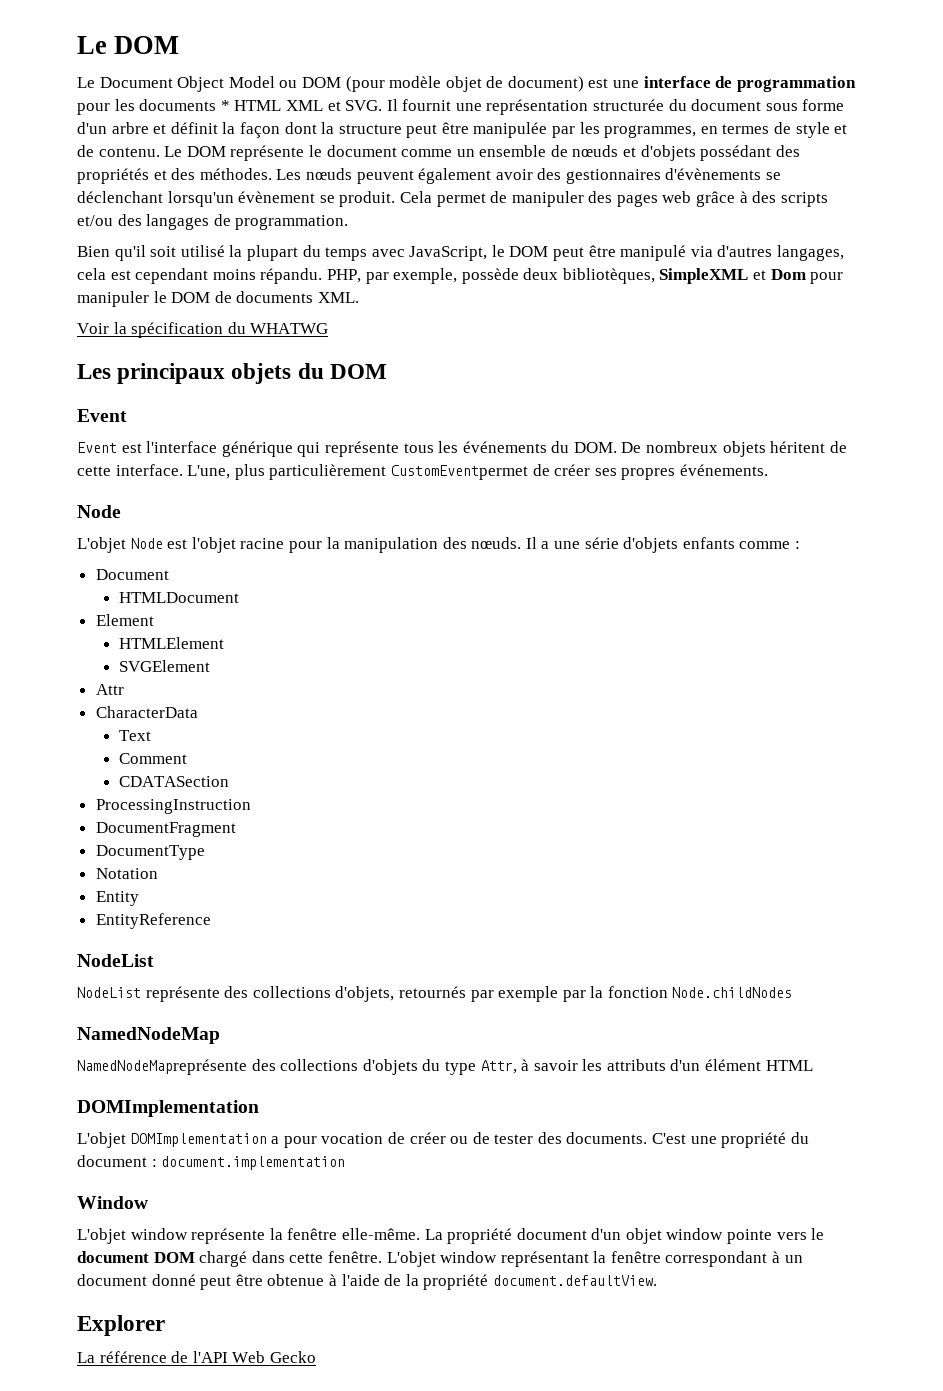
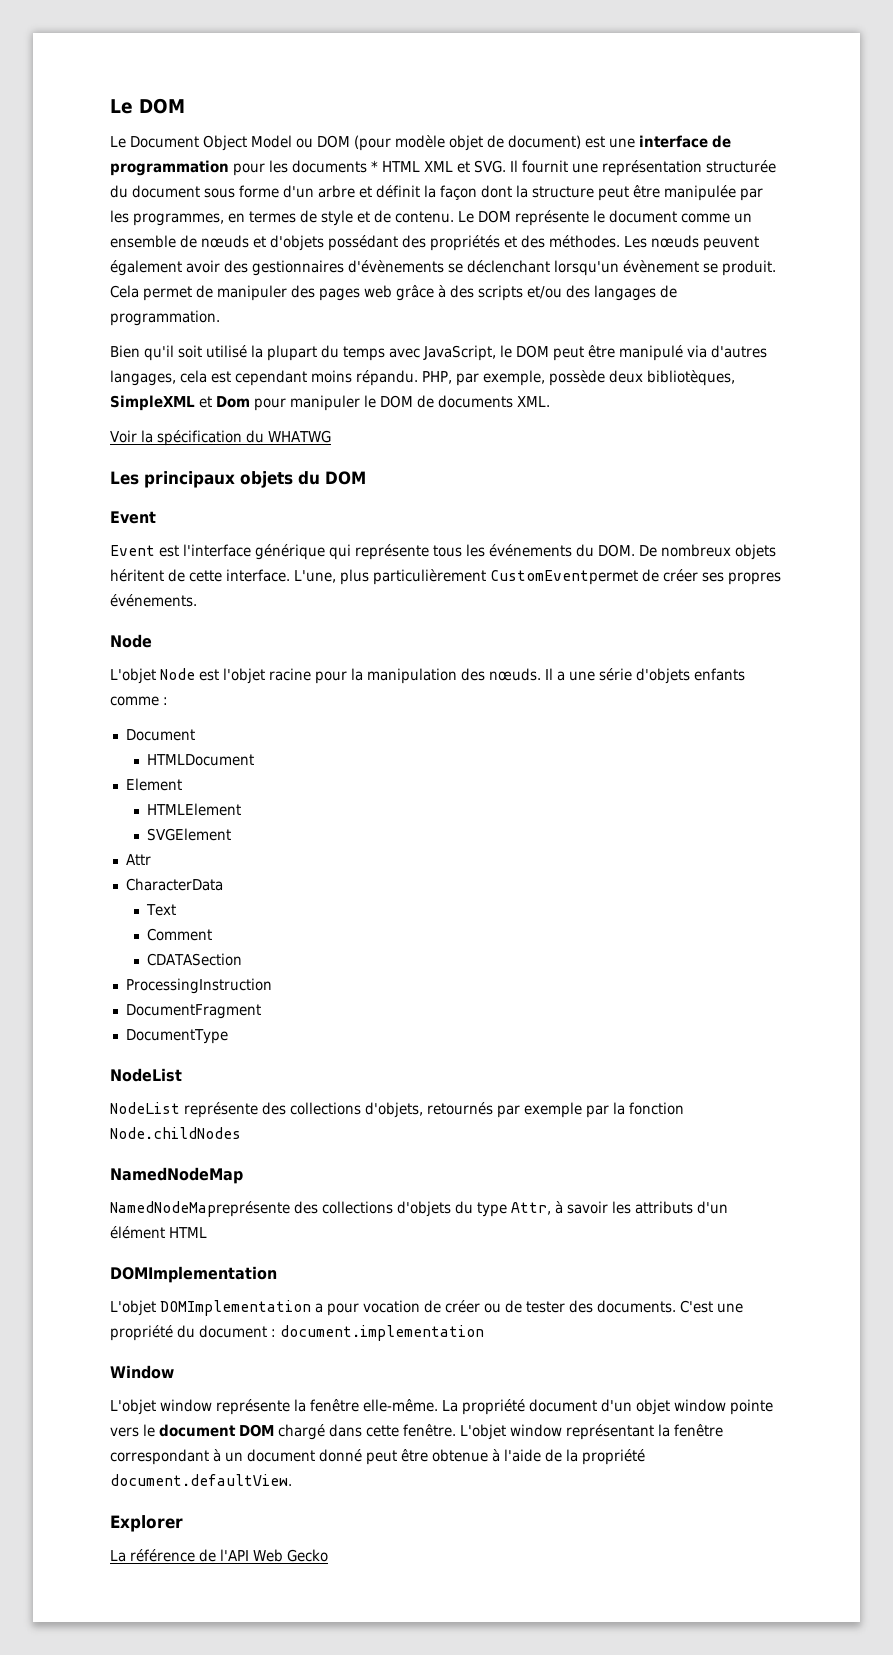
- Notation
- Entity
- EntityReference

